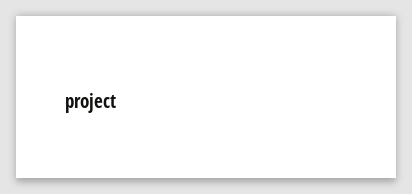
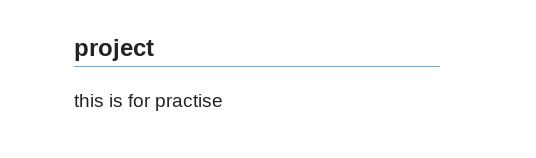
+ this is for practise

